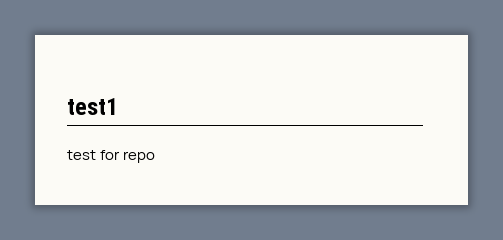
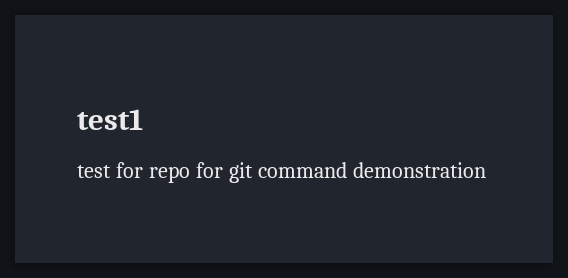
- test for repo
+ test for repo for git command demonstration

